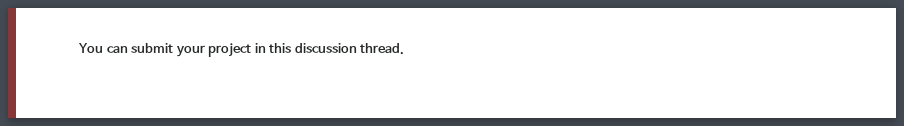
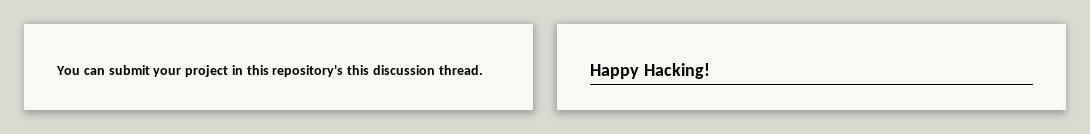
- You can submit your project in this discussion thread.
+ You can submit your project in this repository's this discussion thread.
+ Happy Hacking!

